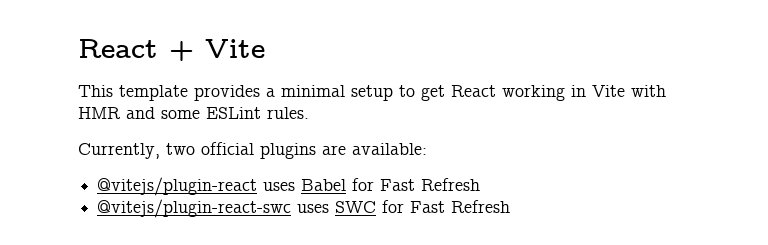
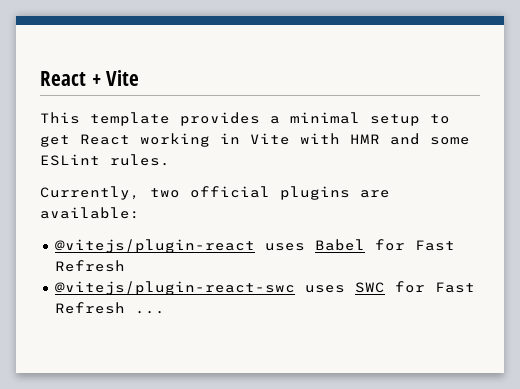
- @vitejs/plugin-react-swc uses SWC for Fast Refresh
+ @vitejs/plugin-react-swc uses SWC for Fast Refresh ...

